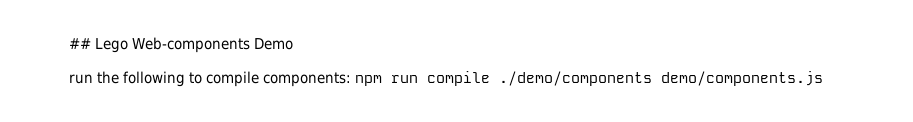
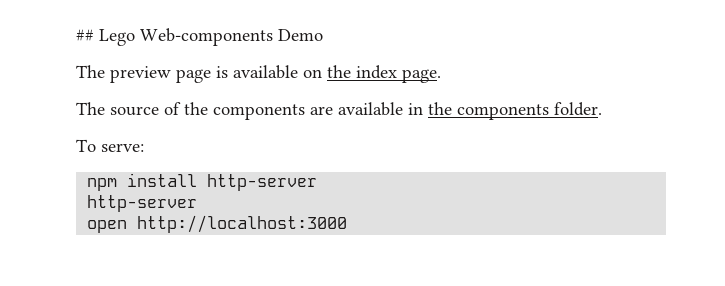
- run the following to compile components: npm run compile ./demo/components demo/components.js
+ The preview page is available on the index page.
+ The source of the components are available in the components folder.
+ To serve:
+ npm install http-server
+ http-server
+ open http://localhost:3000

